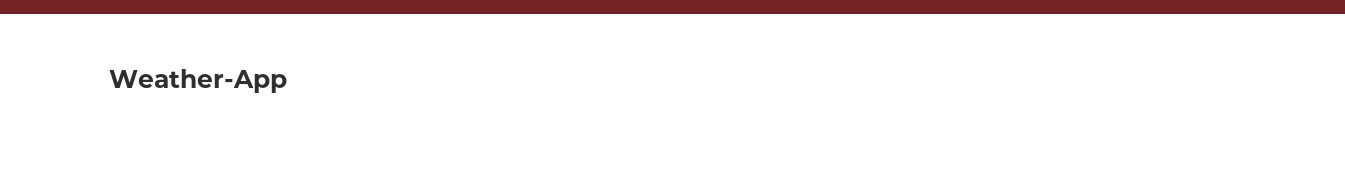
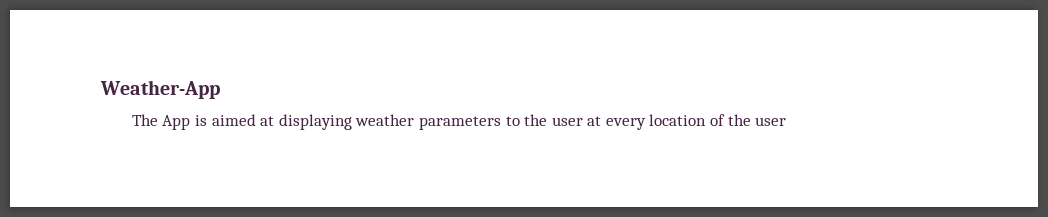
+ The App is aimed at displaying weather parameters to the user at every location of the user

